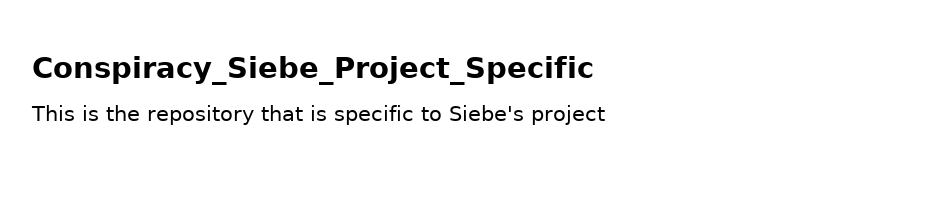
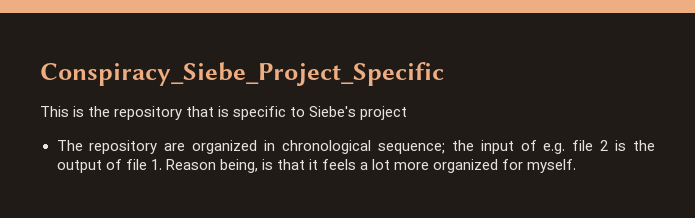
+ The repository are organized in chronological sequence; the input of e.g. file 2 is the output of file 1. Reason being, is that it feels a lot more organized for myself.

